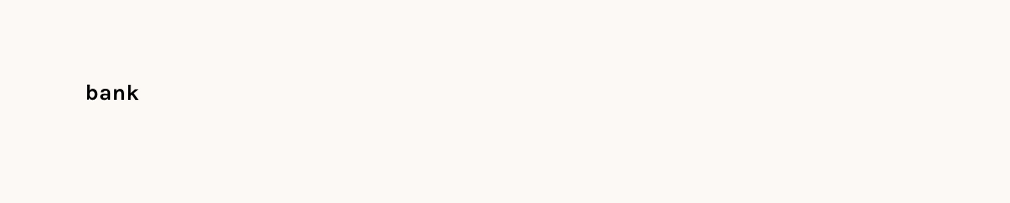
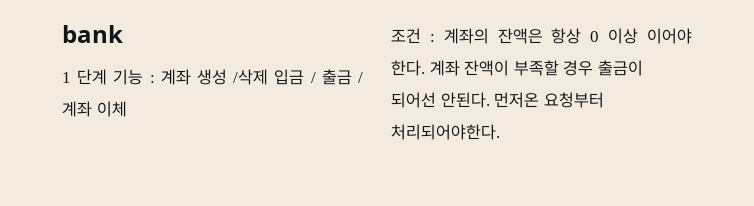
+ 1 단계 기능 : 계좌 생성 /삭제 입금 / 출금 / 계좌 이체
+ 조건 : 계좌의 잔액은 항상 0 이상 이어야 한다. 계좌 잔액이 부족할 경우 출금이 되어선 안된다. 먼저온 요청부터 처리되어야한다.

